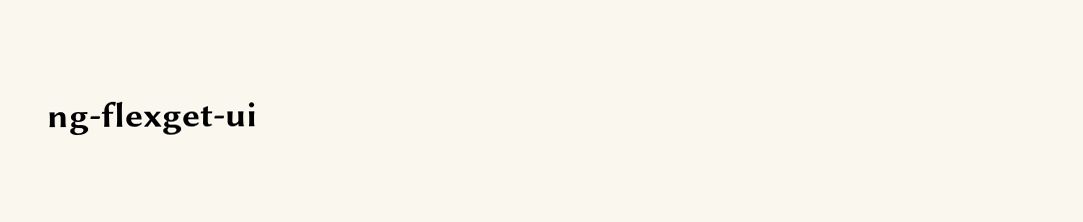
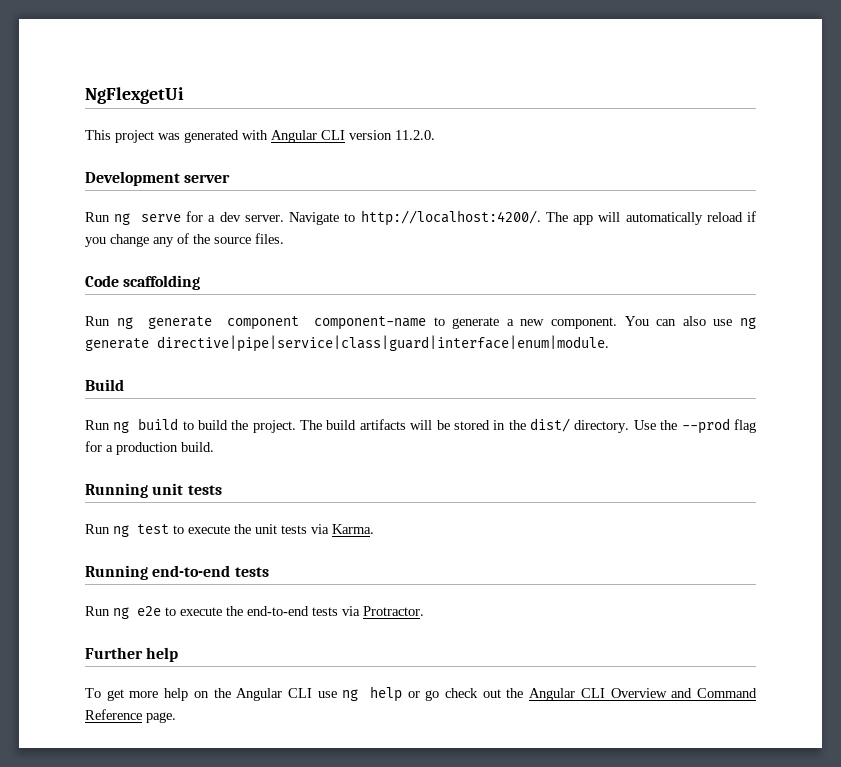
- ng-flexget-ui
+ NgFlexgetUi
+ This project was generated with Angular CLI version 11.2.0.
+ Development server
+ Run ng serve for a dev server. Navigate to http://localhost:4200/. The app will automatically reload if you change any of the source files.
+ Code scaffolding
+ Run ng generate component component-name to generate a new component. You can also use ng generate directive|pipe|service|class|guard|interface|enum|module.
+ Build
+ Run ng build to build the project. The build artifacts will be stored in the dist/ directory. Use the --prod flag for a production build.
+ Running unit tests
+ Run ng test to execute the unit tests via Karma.
+ Running end-to-end tests
+ Run ng e2e to execute the end-to-end tests via Protractor.
+ Further help
+ To get more help on the Angular CLI use ng help or go check out the Angular CLI Overview and Command Reference page.

